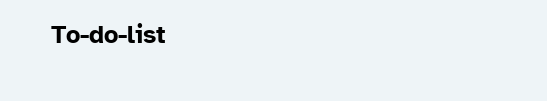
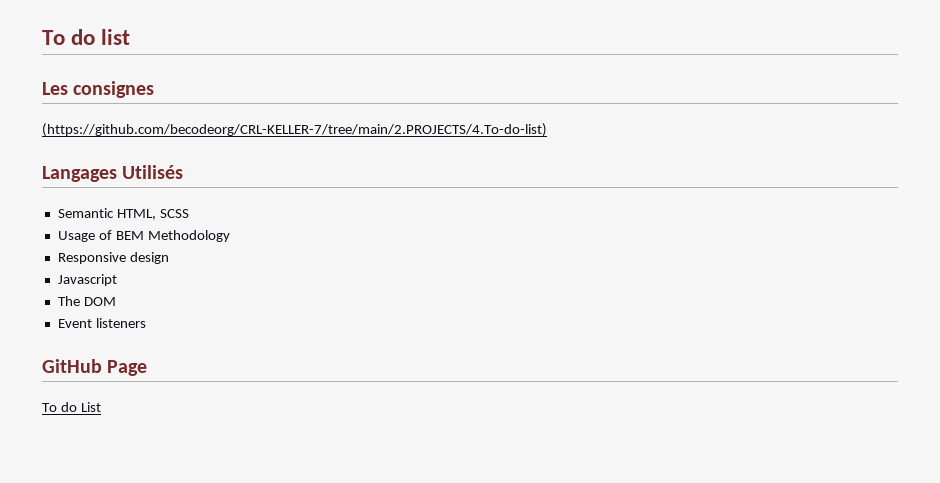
- To-do-list
+ To do list
+ Les consignes
+ (https://github.com/becodeorg/CRL-KELLER-7/tree/main/2.PROJECTS/4.To-do-list)
+ Langages Utilisés
+ Semantic HTML, SCSS
+ Usage of BEM Methodology
+ Responsive design
+ Javascript
+ The DOM
+ Event listeners
+ GitHub Page
+ To do List

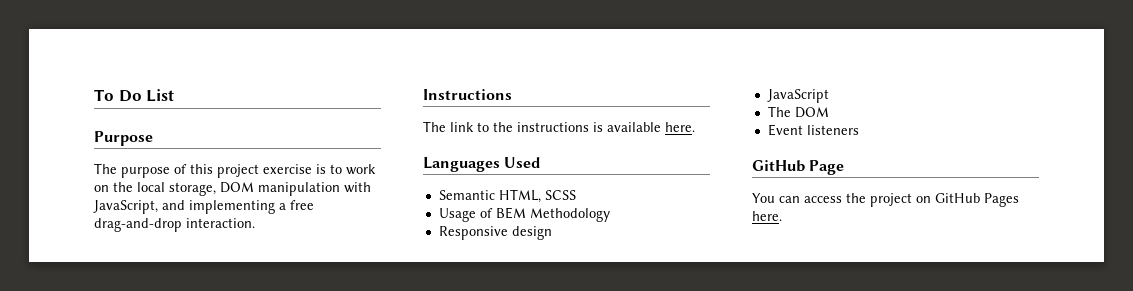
- To do list
- Les consignes
- (https://github.com/becodeorg/CRL-KELLER-7/tree/main/2.PROJECTS/4.To-do-list)
- Langages Utilisés
+ To Do List
+ Purpose
+ The purpose of this project exercise is to work on the local storage, DOM manipulation with JavaScript, and implementing a free drag-and-drop interaction.
+ Instructions
+ The link to the instructions is available here.
+ Languages Used
- Javascript
+ JavaScript
- To do List
+ You can access the project on GitHub Pages here.

